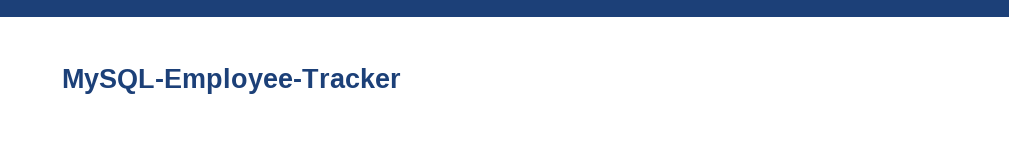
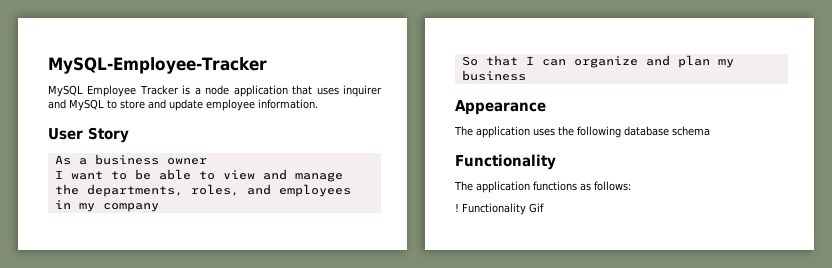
+ MySQL Employee Tracker is a node application that uses inquirer and MySQL to store and update employee information.
+ User Story
+ As a business owner
+ I want to be able to view and manage the departments, roles, and employees in my company
+ So that I can organize and plan my business
+ Appearance
+ The application uses the following database schema
+ Functionality
+ The application functions as follows:
+ ! Functionality Gif

